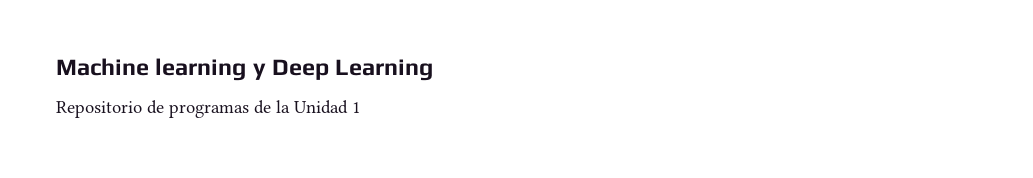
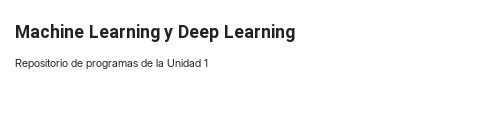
- Machine learning y Deep Learning
+ Machine Learning y Deep Learning

